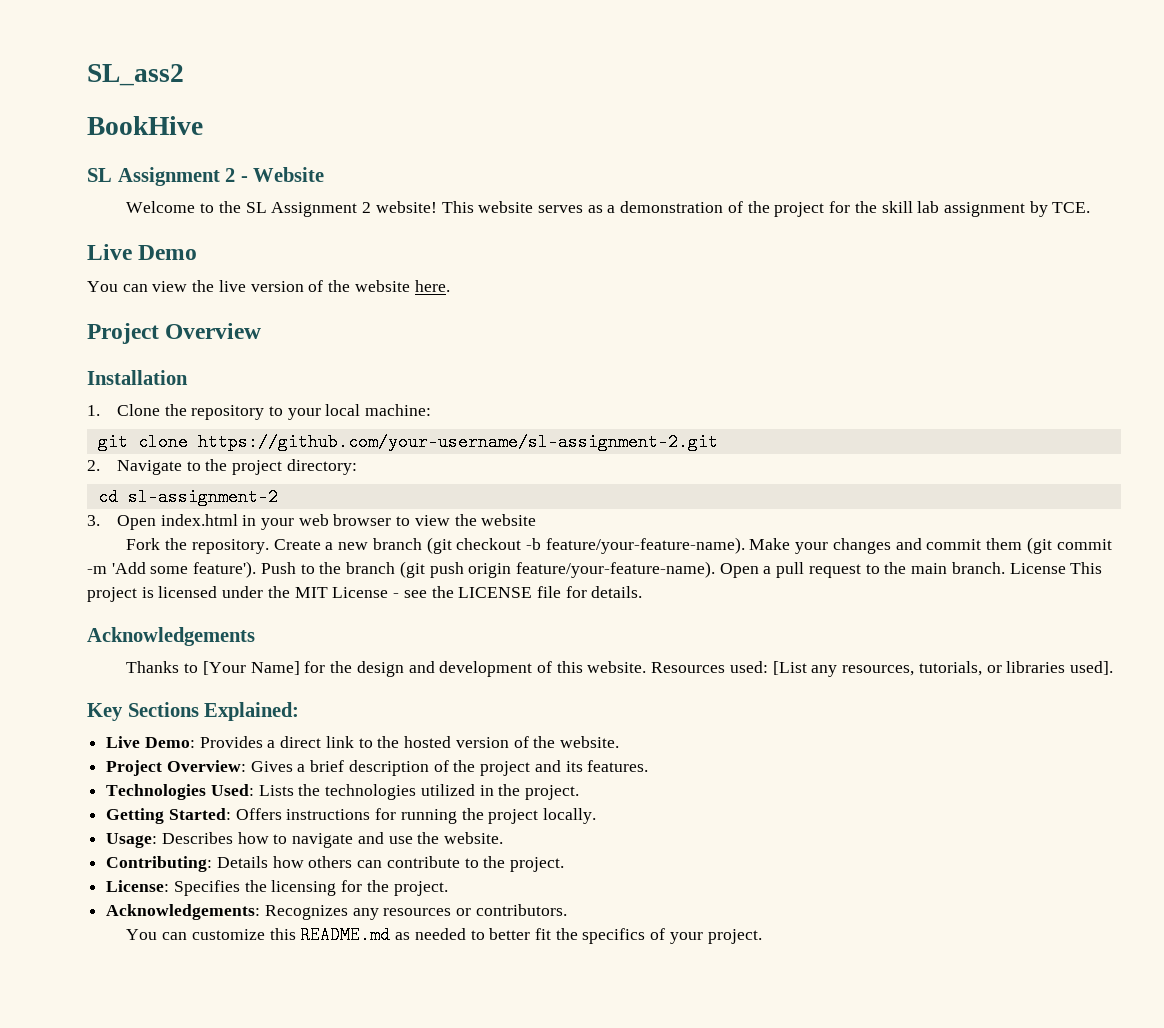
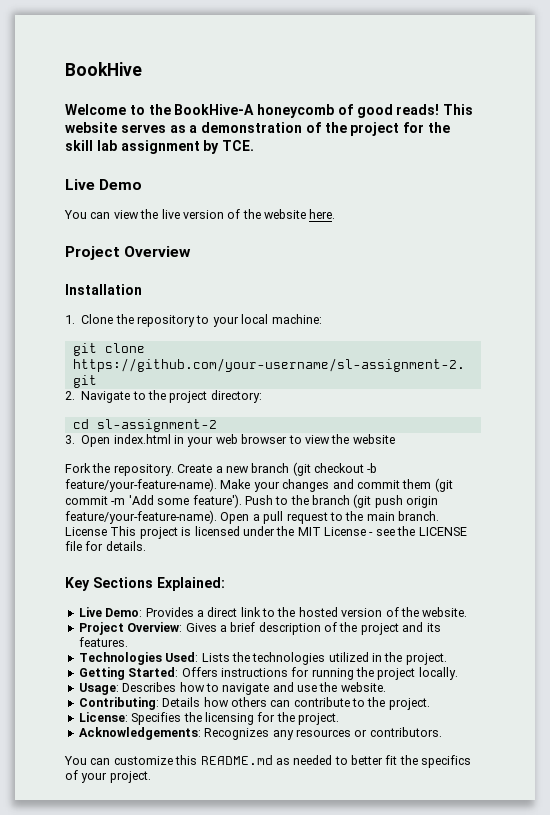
- SL_ass2
- SL Assignment 2 - Website
- Welcome to the SL Assignment 2 website!
+ Welcome to the BookHive-A honeycomb of good reads!
- Acknowledgements
- Thanks to [Your Name] for the design and development of this website. Resources used: [List any resources, tutorials, or libraries used].

